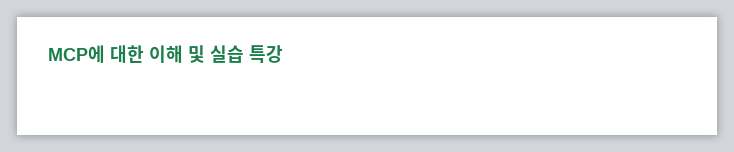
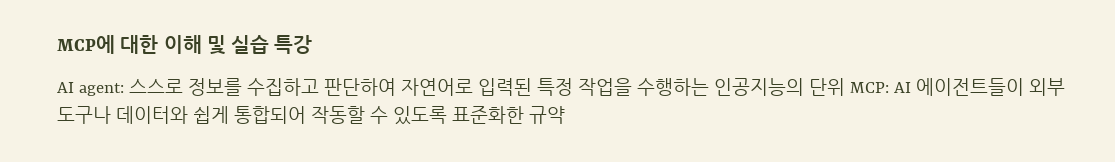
+ AI agent: 스스로 정보를 수집하고 판단하여 자연어로 입력된 특정 작업을 수행하는 인공지능의 단위 MCP: AI 에이전트들이 외부 도구나 데이터와 쉽게 통합되어 작동할 수 있도록 표준화한 규약

